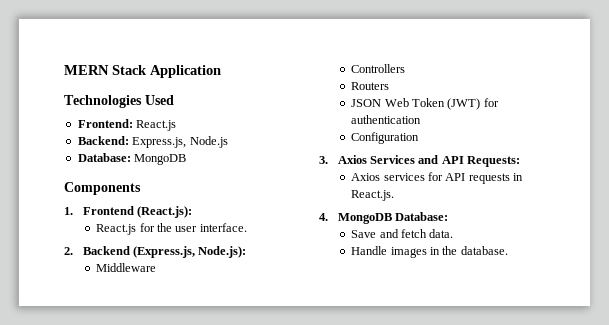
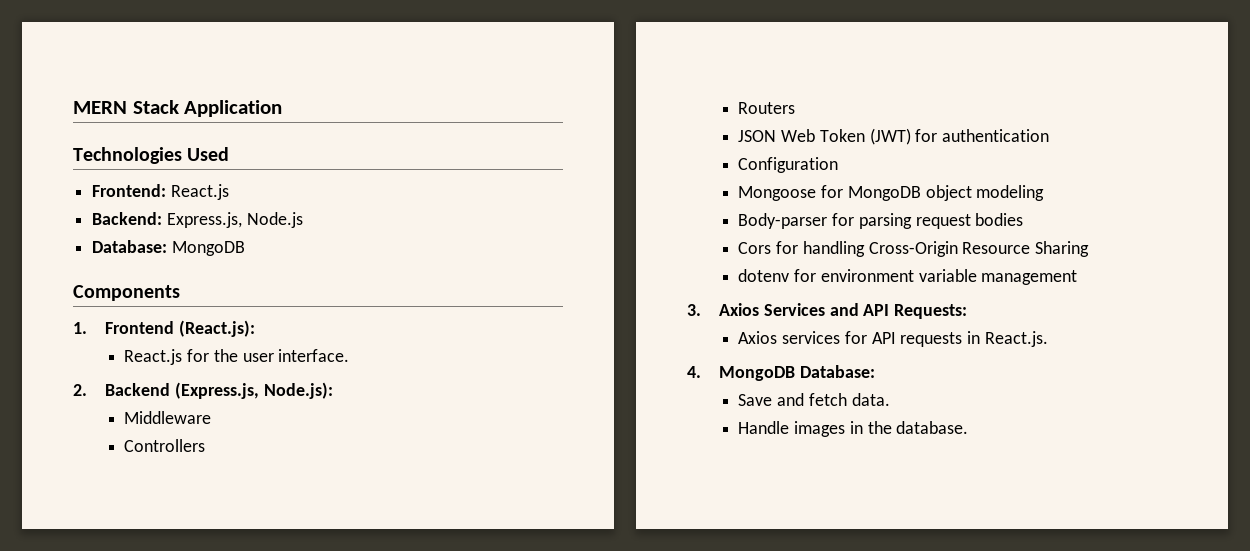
+ Mongoose for MongoDB object modeling
+ Body-parser for parsing request bodies
+ Cors for handling Cross-Origin Resource Sharing
+ dotenv for environment variable management

